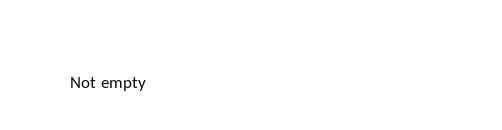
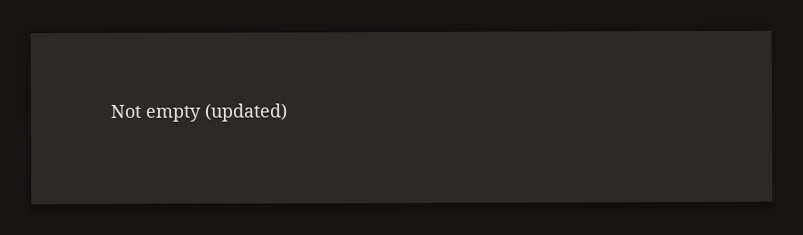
- Not empty
+ Not empty (updated)

